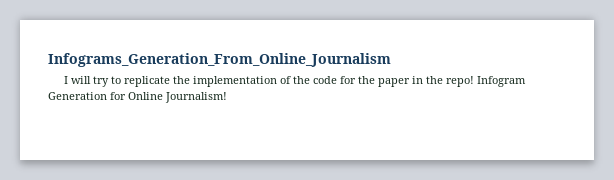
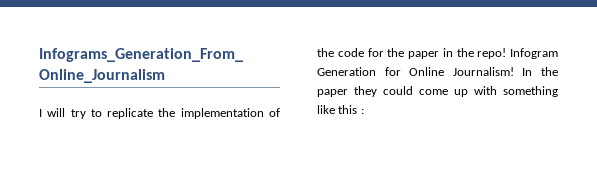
+ In the paper they could come up with something like this :

